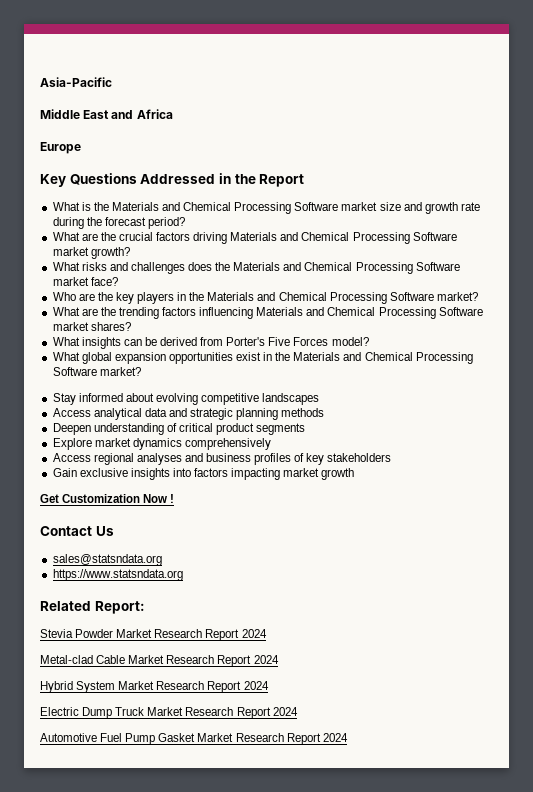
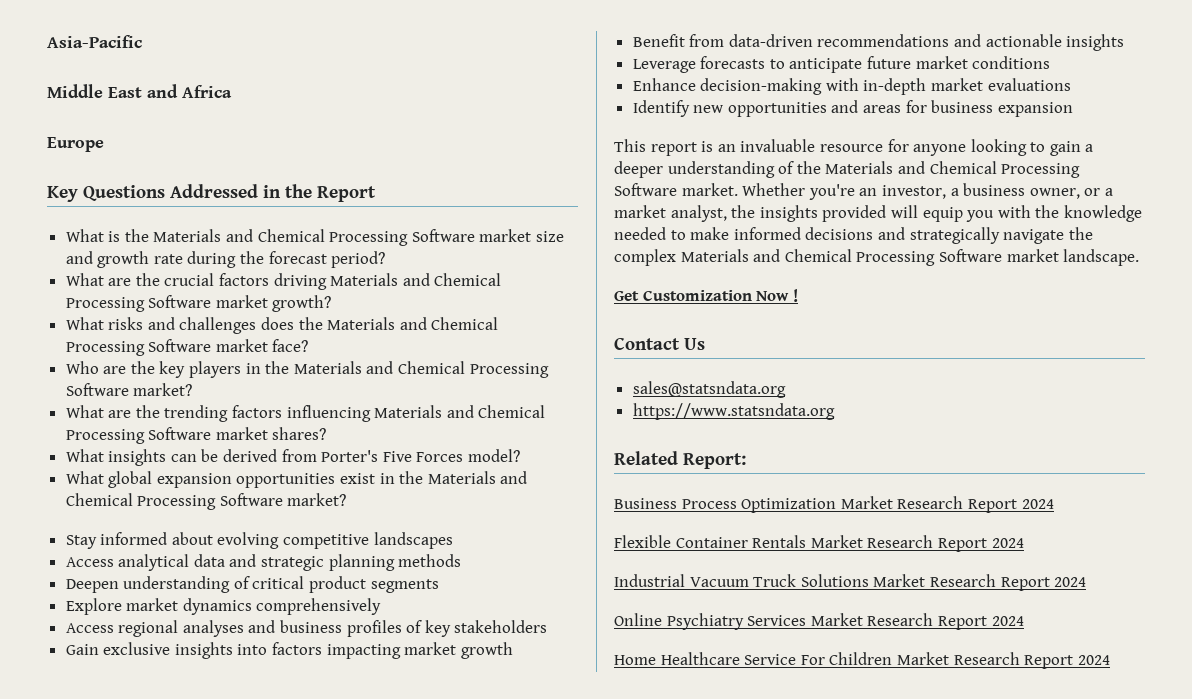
+ Benefit from data-driven recommendations and actionable insights
+ Leverage forecasts to anticipate future market conditions
+ Enhance decision-making with in-depth market evaluations
+ Identify new opportunities and areas for business expansion
+ This report is an invaluable resource for anyone looking to gain a deeper understanding of the Materials and Chemical Processing Software market. Whether you're an investor, a business owner, or a market analyst, the insights provided will equip you with the knowledge needed to make informed decisions and strategically navigate the complex Materials and Chemical Processing Software market landscape.
- Stevia Powder Market Research Report 2024
- Metal-clad Cable Market Research Report 2024
- Hybrid System Market Research Report 2024
- Electric Dump Truck Market Research Report 2024
- Automotive Fuel Pump Gasket Market Research Report 2024
+ Business Process Optimization Market Research Report 2024
+ Flexible Container Rentals Market Research Report 2024
+ Industrial Vacuum Truck Solutions Market Research Report 2024
+ Online Psychiatry Services Market Research Report 2024
+ Home Healthcare Service For Children Market Research Report 2024

